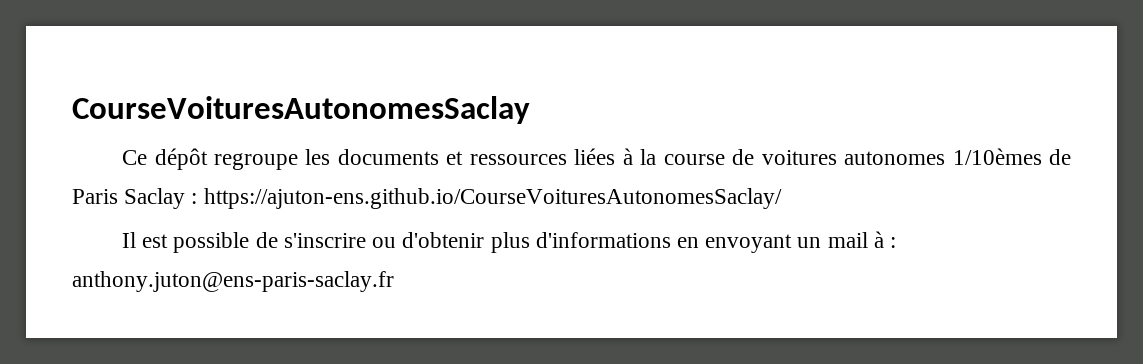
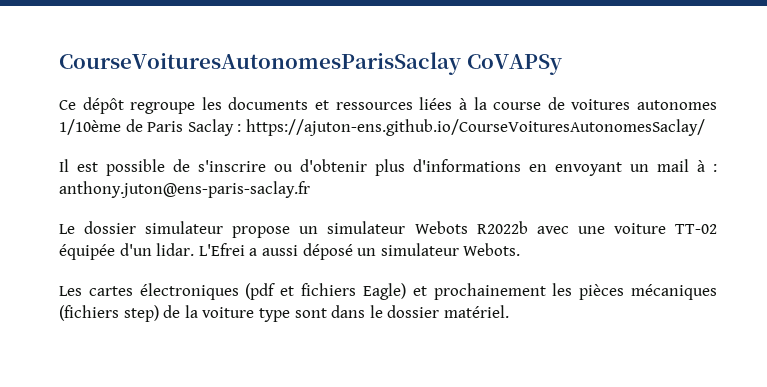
- CourseVoituresAutonomesSaclay
+ CourseVoituresAutonomesParisSaclay CoVAPSy
- Ce dépôt regroupe les documents et ressources liées à la course de voitures autonomes 1/10èmes de Paris Saclay : https://ajuton-ens.github.io/CourseVoituresAutonomesSaclay/
+ Ce dépôt regroupe les documents et ressources liées à la course de voitures autonomes 1/10ème de Paris Saclay : https://ajuton-ens.github.io/CourseVoituresAutonomesSaclay/
+ Le dossier simulateur propose un simulateur Webots R2022b avec une voiture TT-02 équipée d'un lidar. L'Efrei a aussi déposé un simulateur Webots.
+ Les cartes électroniques (pdf et fichiers Eagle) et prochainement les pièces mécaniques (fichiers step) de la voiture type sont dans le dossier matériel.

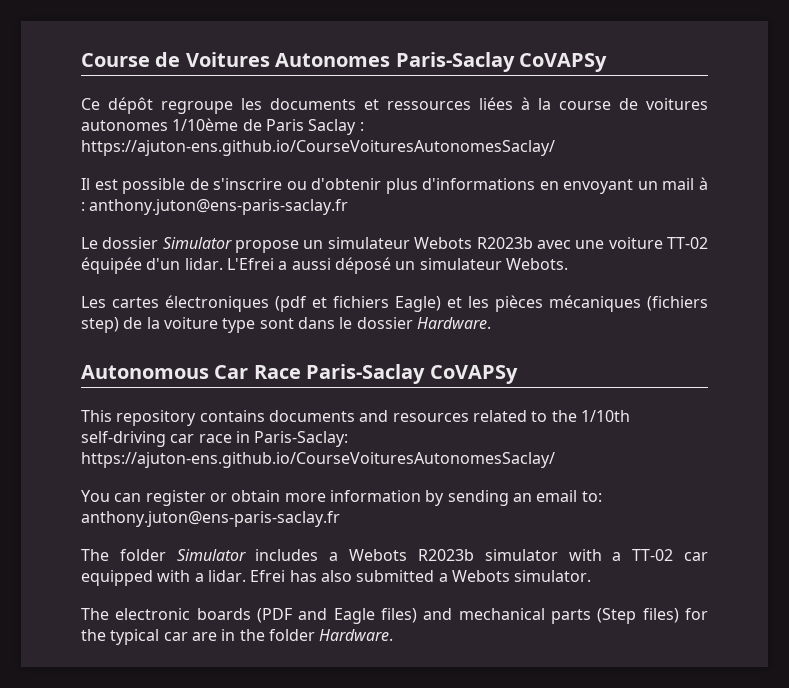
- CourseVoituresAutonomesParisSaclay CoVAPSy
+ Course de Voitures Autonomes Paris-Saclay CoVAPSy
- Le dossier simulateur propose un simulateur Webots R2022b avec une voiture TT-02 équipée d'un lidar.
+ Le dossier Simulator propose un simulateur Webots R2023b avec une voiture TT-02 équipée d'un lidar.
- Les cartes électroniques (pdf et fichiers Eagle) et prochainement les pièces mécaniques (fichiers step) de la voiture type sont dans le dossier matériel.
+ Les cartes électroniques (pdf et fichiers Eagle) et les pièces mécaniques (fichiers step) de la voiture type sont dans le dossier Hardware.
+ Autonomous Car Race Paris-Saclay CoVAPSy
+ This repository contains documents and resources related to the 1/10th self-driving car race in Paris-Saclay: https://ajuton-ens.github.io/CourseVoituresAutonomesSaclay/
+ You can register or obtain more information by sending an email to: anthony.juton@ens-paris-saclay.fr
+ The folder Simulator includes a Webots R2023b simulator with a TT-02 car equipped with a lidar. Efrei has also submitted a Webots simulator.
+ The electronic boards (PDF and Eagle files) and mechanical parts (Step files) for the typical car are in the folder Hardware.

